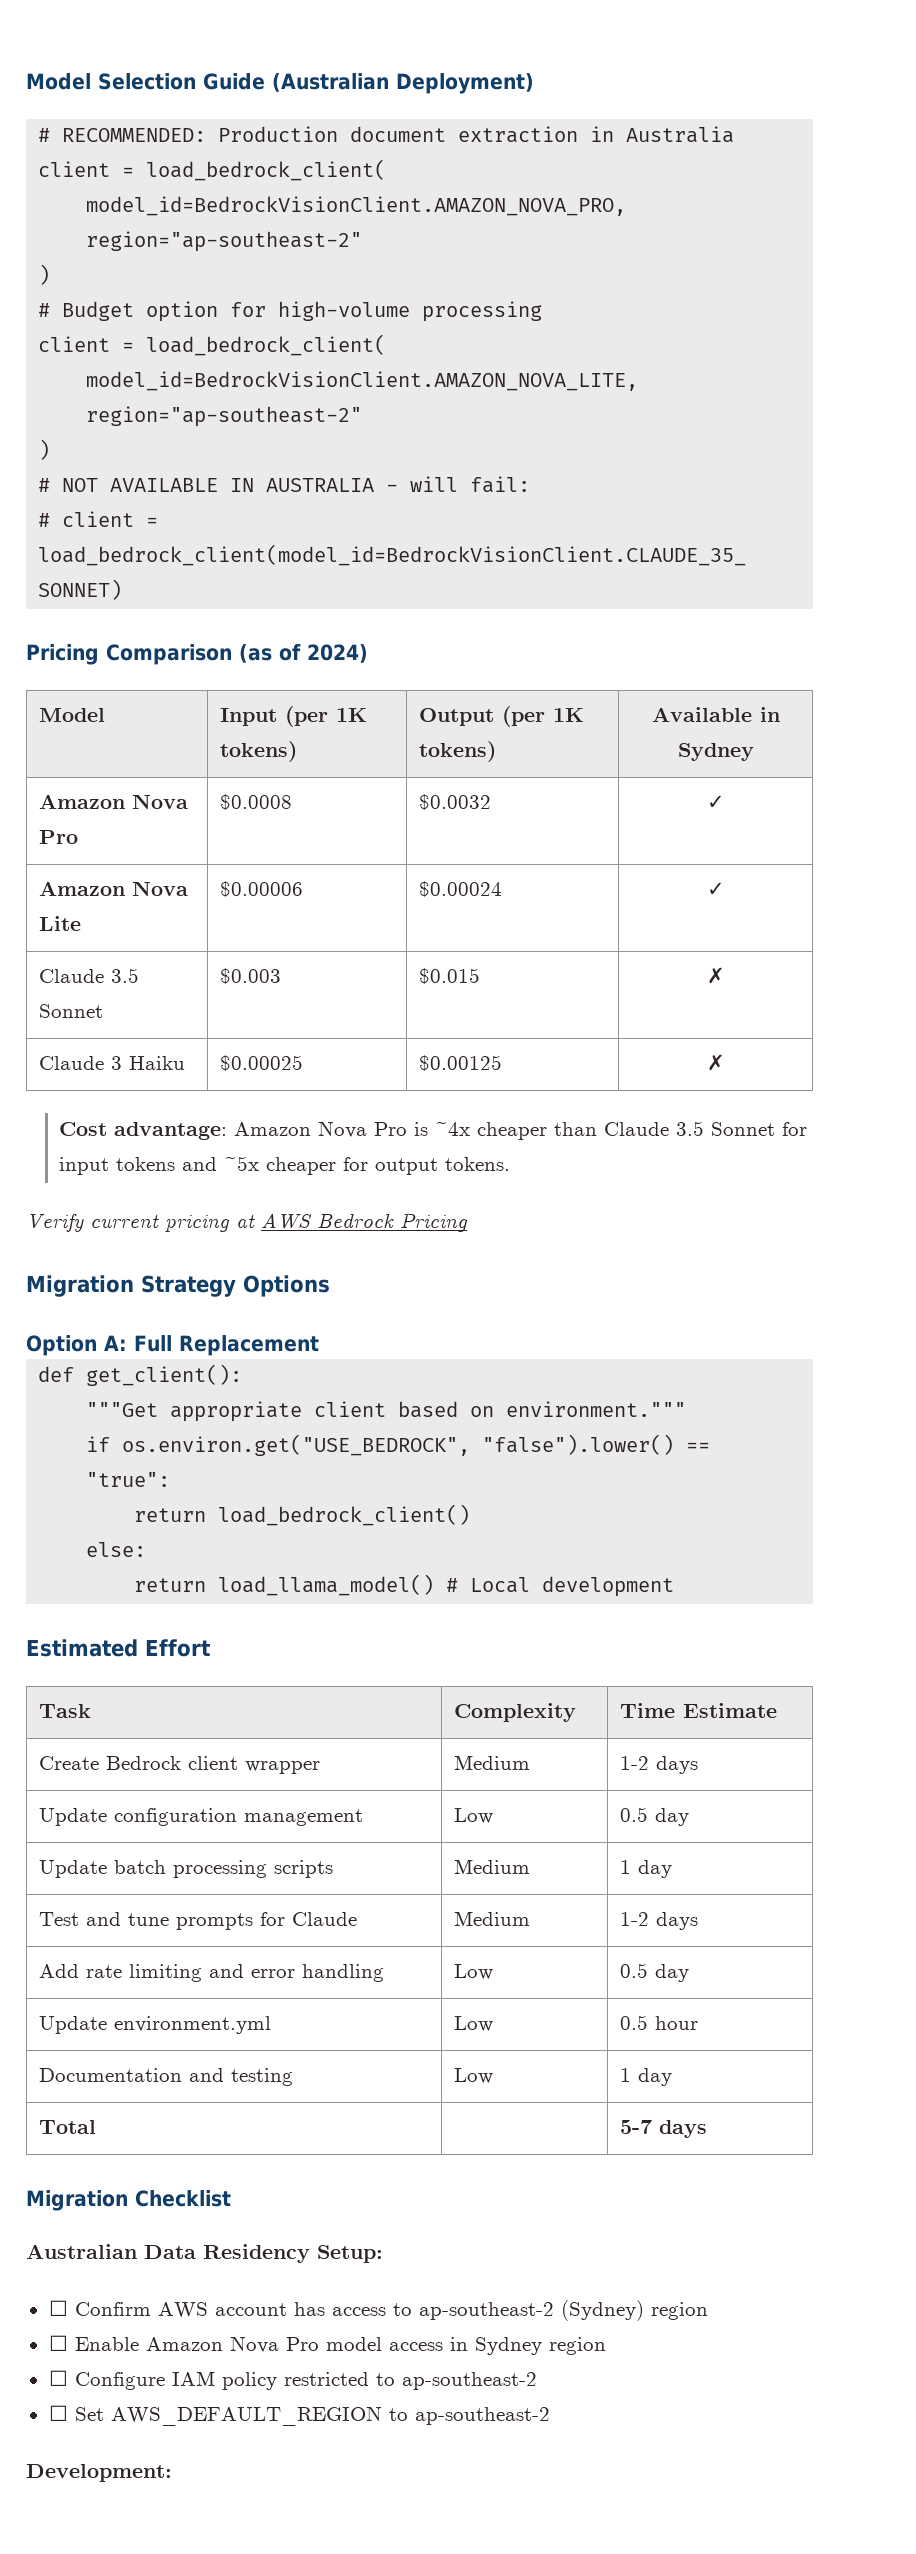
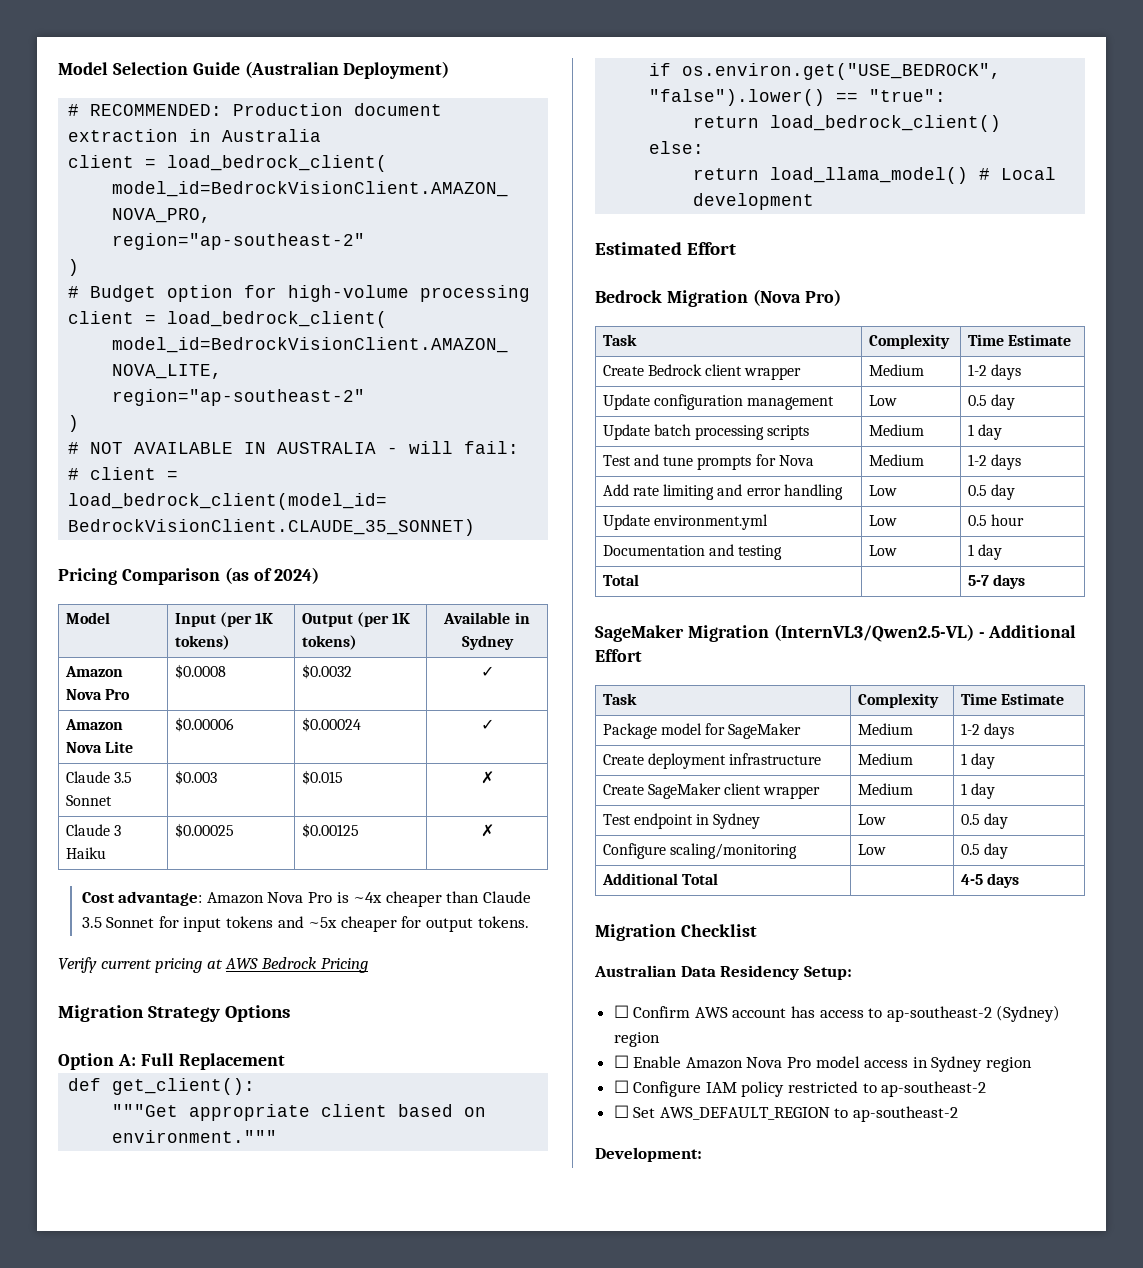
+ Bedrock Migration (Nova Pro)
- Test and tune prompts for Claude | Medium | 1-2 days
+ Test and tune prompts for Nova | Medium | 1-2 days
+ SageMaker Migration (InternVL3/Qwen2.5-VL) - Additional Effort
+ Task | Complexity | Time Estimate
+ Package model for SageMaker | Medium | 1-2 days
+ Create deployment infrastructure | Medium | 1 day
+ Create SageMaker client wrapper | Medium | 1 day
+ Test endpoint in Sydney | Low | 0.5 day
+ Configure scaling/monitoring | Low | 0.5 day
+ Additional Total | | 4-5 days

